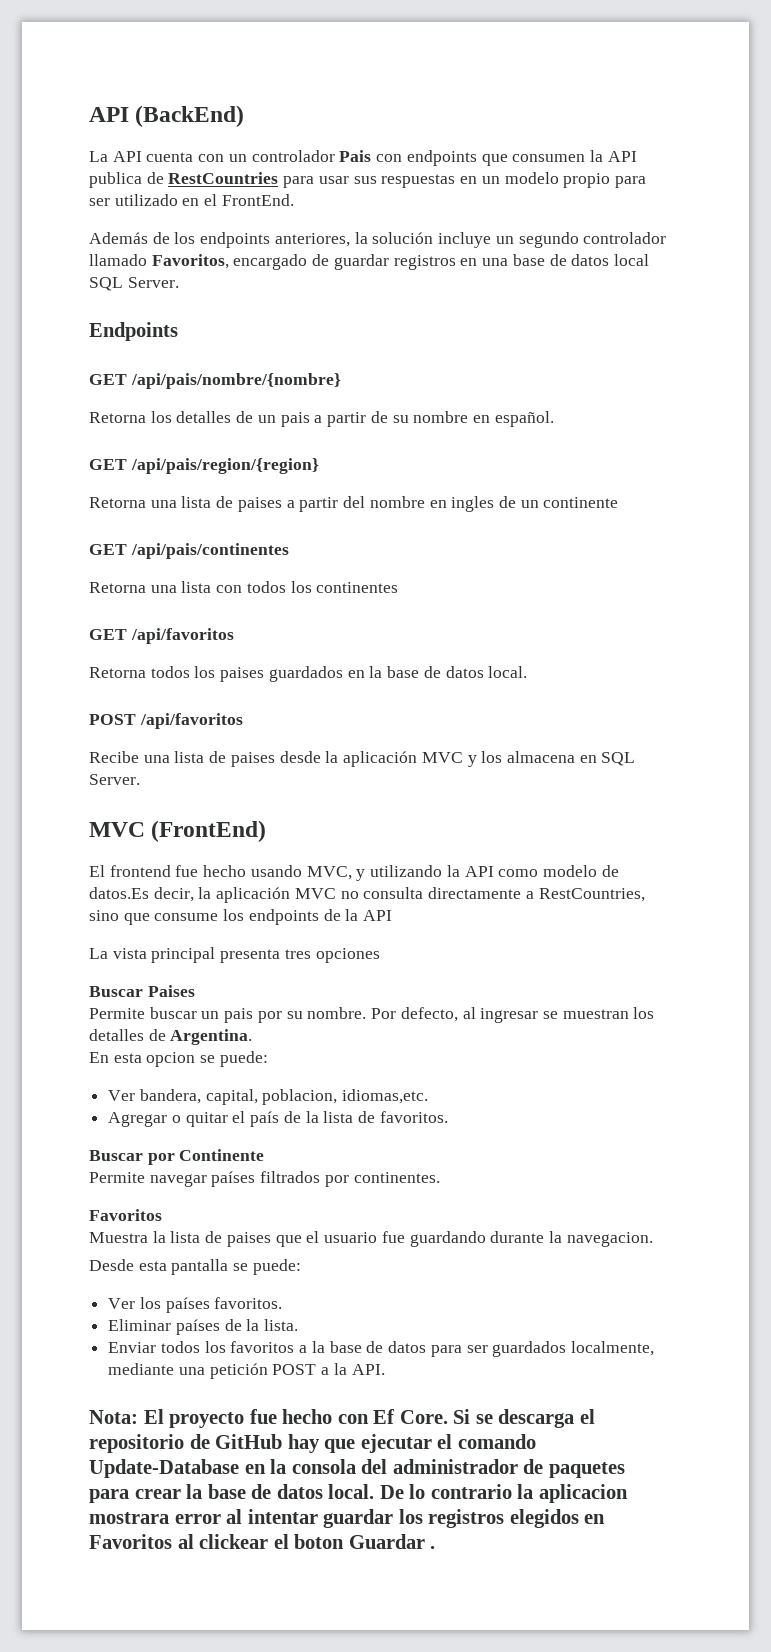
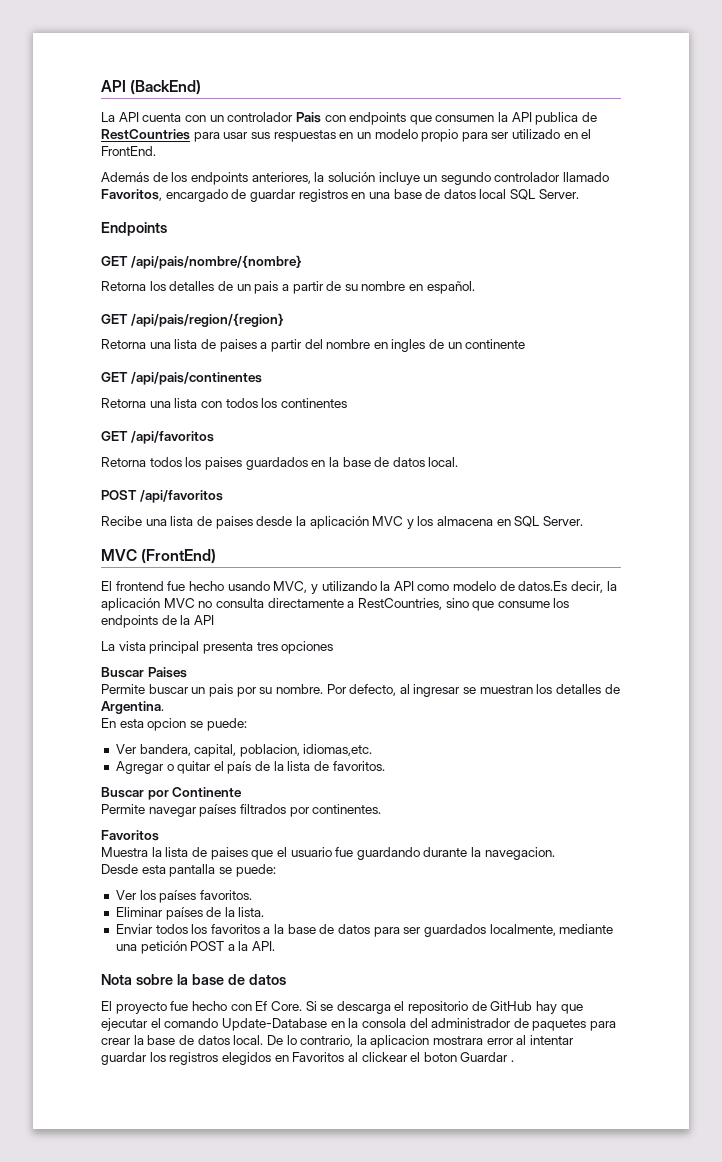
- Nota: El proyecto fue hecho con Ef Core.
+ Nota sobre la base de datos
+ El proyecto fue hecho con Ef Core.
- De lo contrario la aplicacion mostrara error al intentar guardar los registros elegidos en Favoritos al clickear el boton Guardar .
+ De lo contrario, la aplicacion mostrara error al intentar guardar los registros elegidos en Favoritos al clickear el boton Guardar .

